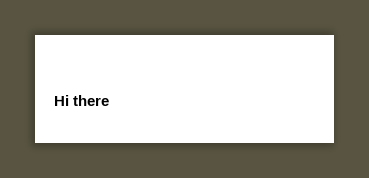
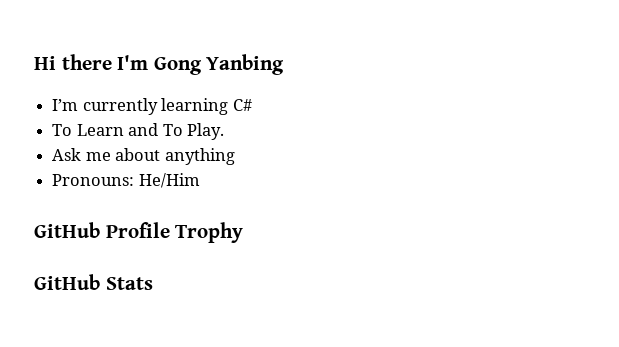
- Hi there
+ Hi there I'm Gong Yanbing
+ I’m currently learning C#
+ To Learn and To Play.
+ Ask me about anything
+ Pronouns: He/Him
+ GitHub Profile Trophy
+ GitHub Stats

